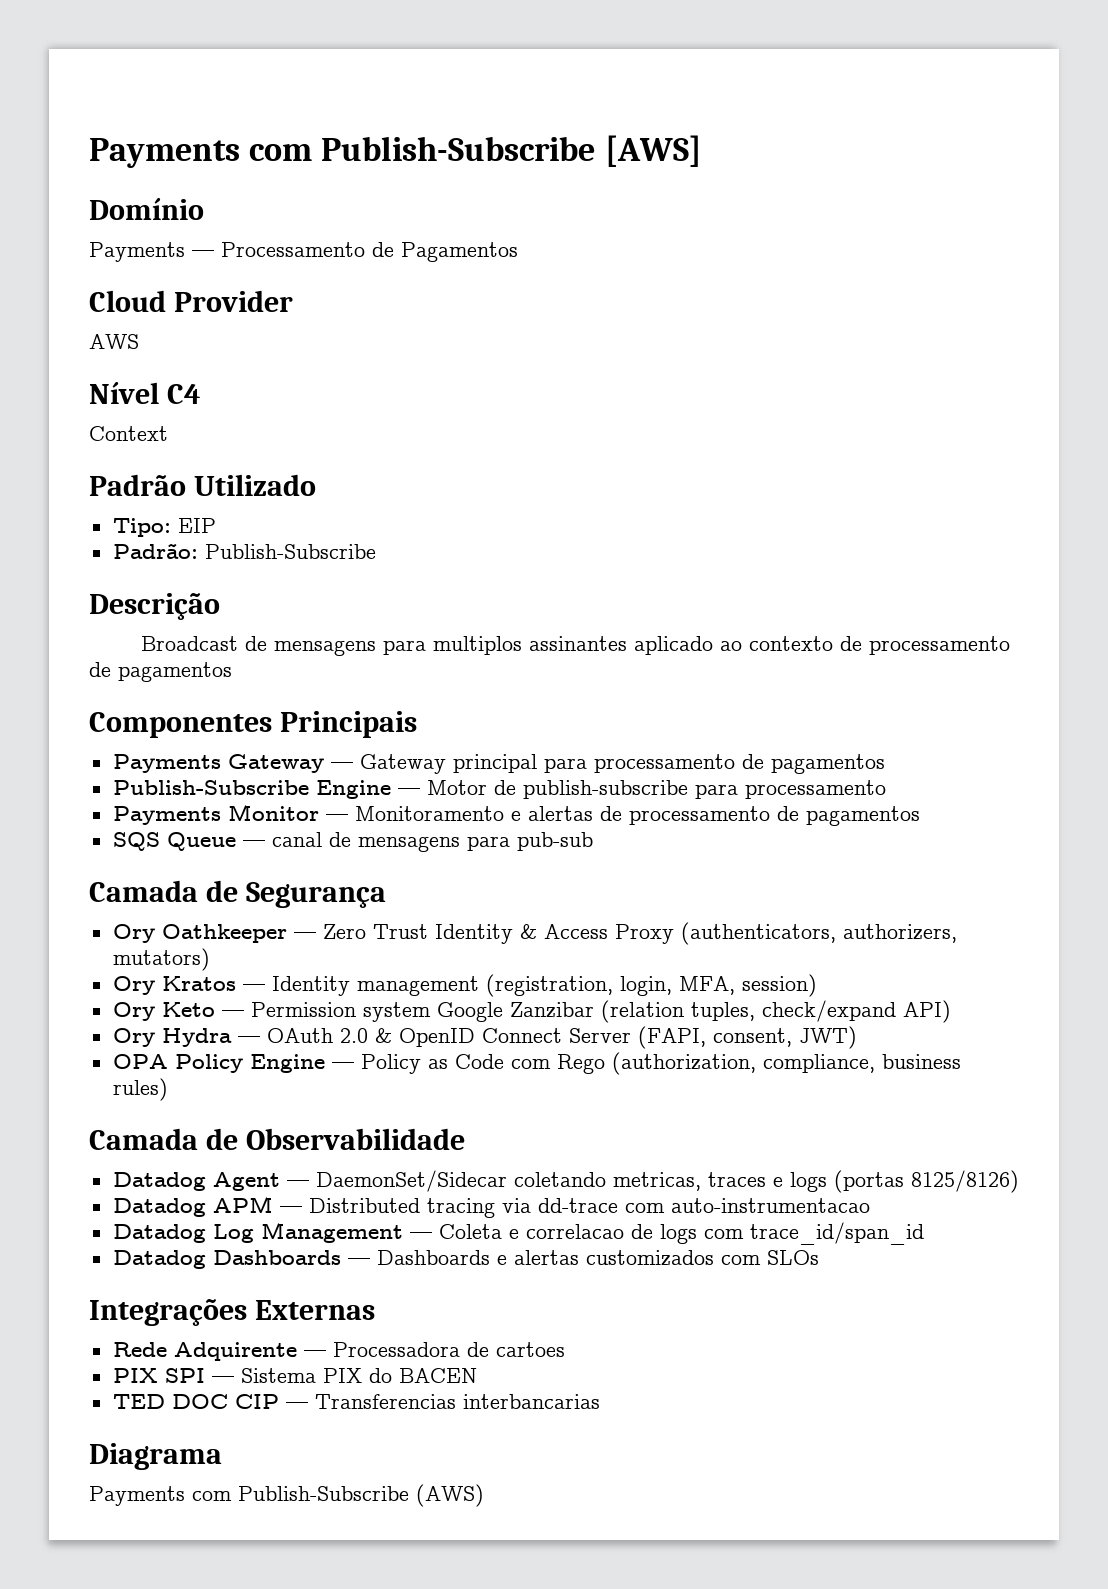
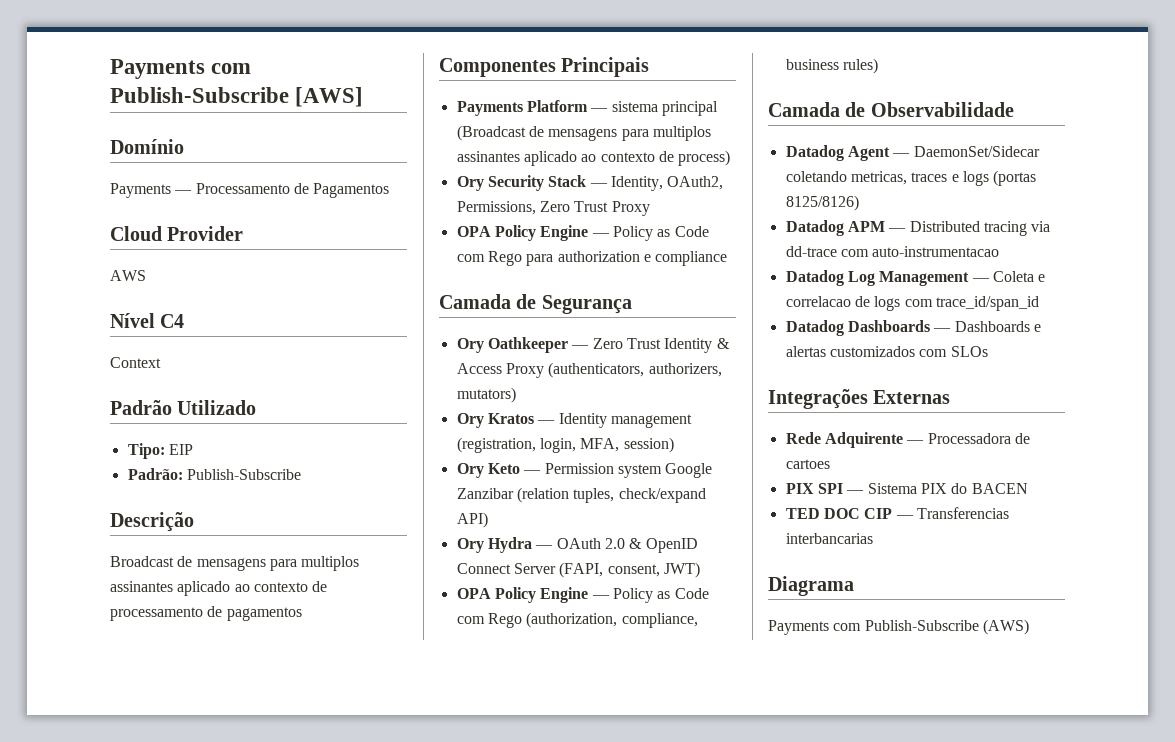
- Payments Gateway — Gateway principal para processamento de pagamentos
- Publish-Subscribe Engine — Motor de publish-subscribe para processamento
- Payments Monitor — Monitoramento e alertas de processamento de pagamentos
- SQS Queue — canal de mensagens para pub-sub
+ Payments Platform — sistema principal (Broadcast de mensagens para multiplos assinantes aplicado ao contexto de process)
+ Ory Security Stack — Identity, OAuth2, Permissions, Zero Trust Proxy
+ OPA Policy Engine — Policy as Code com Rego para authorization e compliance

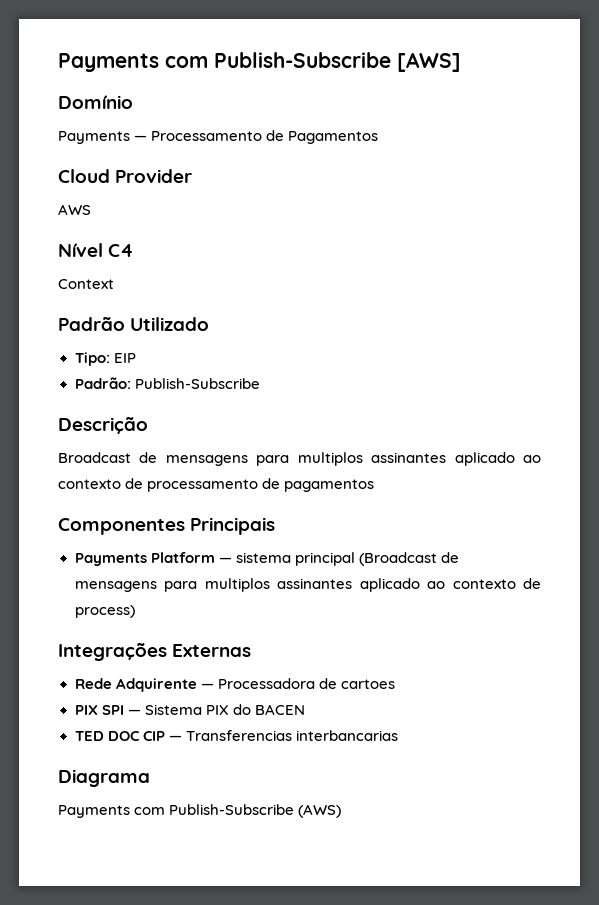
- Ory Security Stack — Identity, OAuth2, Permissions, Zero Trust Proxy
- OPA Policy Engine — Policy as Code com Rego para authorization e compliance
- Camada de Segurança
- Ory Oathkeeper — Zero Trust Identity & Access Proxy (authenticators, authorizers, mutators)
- Ory Kratos — Identity management (registration, login, MFA, session)
- Ory Keto — Permission system Google Zanzibar (relation tuples, check/expand API)
- Ory Hydra — OAuth 2.0 & OpenID Connect Server (FAPI, consent, JWT)
- OPA Policy Engine — Policy as Code com Rego (authorization, compliance, business rules)
- Camada de Observabilidade
- Datadog Agent — DaemonSet/Sidecar coletando metricas, traces e logs (portas 8125/8126)
- Datadog APM — Distributed tracing via dd-trace com auto-instrumentacao
- Datadog Log Management — Coleta e correlacao de logs com trace_id/span_id
- Datadog Dashboards — Dashboards e alertas customizados com SLOs

